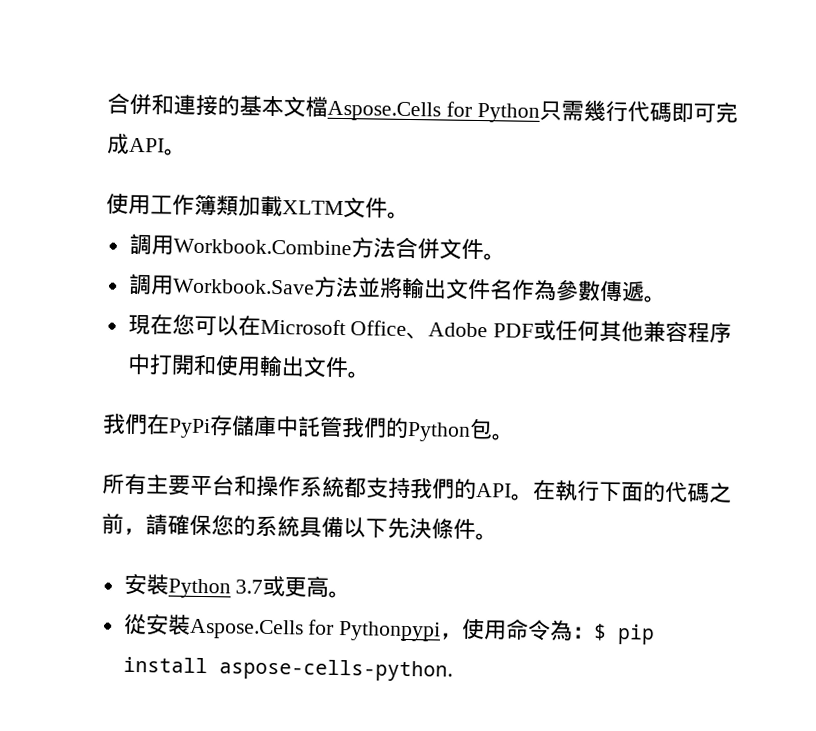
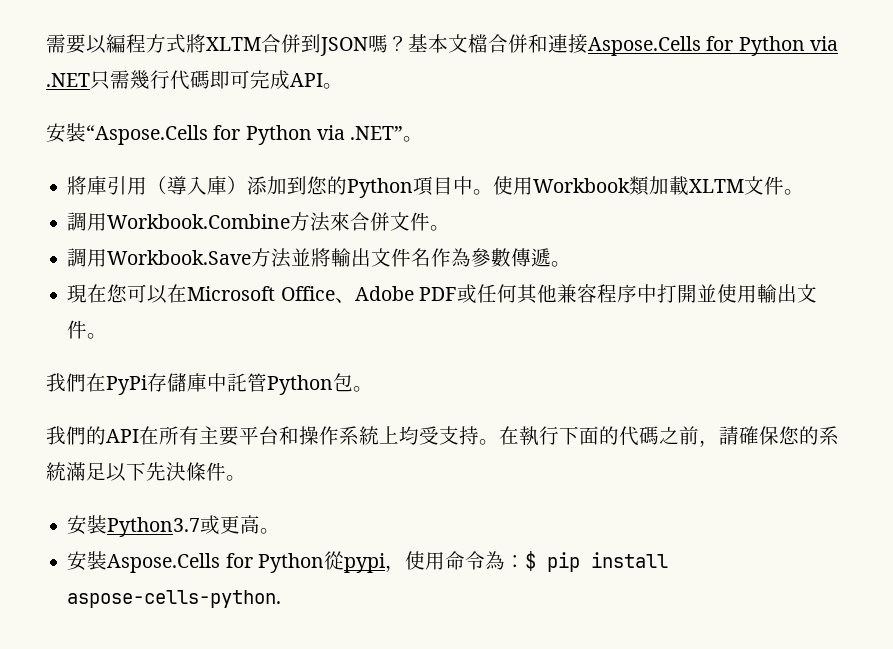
- 合併和連接的基本文檔Aspose.Cells for Python只需幾行代碼即可完成API。
+ 需要以編程方式將XLTM合併到JSON嗎？基本文檔合併和連接Aspose.Cells for Python via .NET只需幾行代碼即可完成API。
- 使用工作簿類加載XLTM文件。
+ 安裝“Aspose.Cells for Python via .NET”。
+ 將庫引用（導入庫）添加到您的Python項目中。使用Workbook類加載XLTM文件。
- 調用Workbook.Combine方法合併文件。
+ 調用Workbook.Combine方法來合併文件。
- 現在您可以在Microsoft Office、Adobe PDF或任何其他兼容程序中打開和使用輸出文件。
+ 現在您可以在Microsoft Office、Adobe PDF或任何其他兼容程序中打開並使用輸出文件。
- 我們在PyPi存儲庫中託管我們的Python包。
+ 我們在PyPi存儲庫中託管Python包。
- 所有主要平台和操作系統都支持我們的API。
+ 我們的API在所有主要平台和操作系統上均受支持。
- 在執行下面的代碼之前，請確保您的系統具備以下先決條件。
+ 在執行下面的代碼之前，請確保您的系統滿足以下先決條件。
- 安裝Python 3.7或更高。
+ 安裝Python3.7或更高。
- 從安裝Aspose.Cells for Pythonpypi，使用命令為：$ pip install aspose-cells-python.
+ 安裝Aspose.Cells for Python從pypi，使用命令為：$ pip install aspose-cells-python.

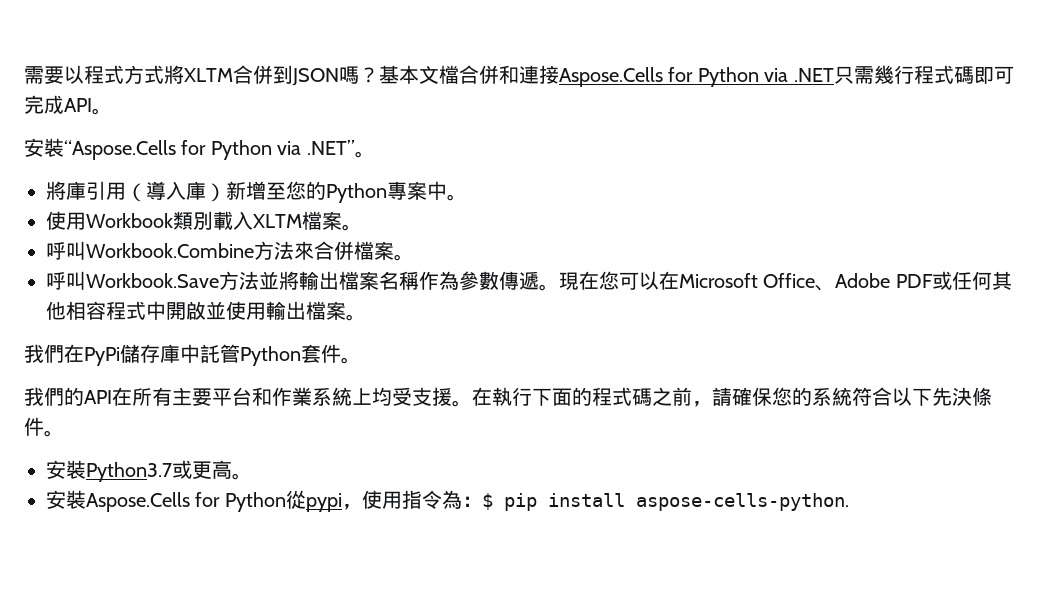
- 需要以編程方式將XLTM合併到JSON嗎？
+ 需要以程式方式將XLTM合併到JSON嗎？
- 基本文檔合併和連接Aspose.Cells for Python via .NET只需幾行代碼即可完成API。
+ 基本文檔合併和連接Aspose.Cells for Python via .NET只需幾行程式碼即可完成API。
- 將庫引用（導入庫）添加到您的Python項目中。使用Workbook類加載XLTM文件。
- 調用Workbook.Combine方法來合併文件。
- 調用Workbook.Save方法並將輸出文件名作為參數傳遞。
- 現在您可以在Microsoft Office、Adobe PDF或任何其他兼容程序中打開並使用輸出文件。
+ 將庫引用（導入庫）新增至您的Python專案中。
+ 使用Workbook類別載入XLTM檔案。
+ 呼叫Workbook.Combine方法來合併檔案。
+ 呼叫Workbook.Save方法並將輸出檔案名稱作為參數傳遞。現在您可以在Microsoft Office、Adobe PDF或任何其他相容程式中開啟並使用輸出檔案。
- 我們在PyPi存儲庫中託管Python包。
+ 我們在PyPi儲存庫中託管Python套件。
- 我們的API在所有主要平台和操作系統上均受支持。
+ 我們的API在所有主要平台和作業系統上均受支援。
- 在執行下面的代碼之前，請確保您的系統滿足以下先決條件。
+ 在執行下面的程式碼之前，請確保您的系統符合以下先決條件。
- 安裝Aspose.Cells for Python從pypi，使用命令為：$ pip install aspose-cells-python.
+ 安裝Aspose.Cells for Python從pypi，使用指令為：$ pip install aspose-cells-python.

